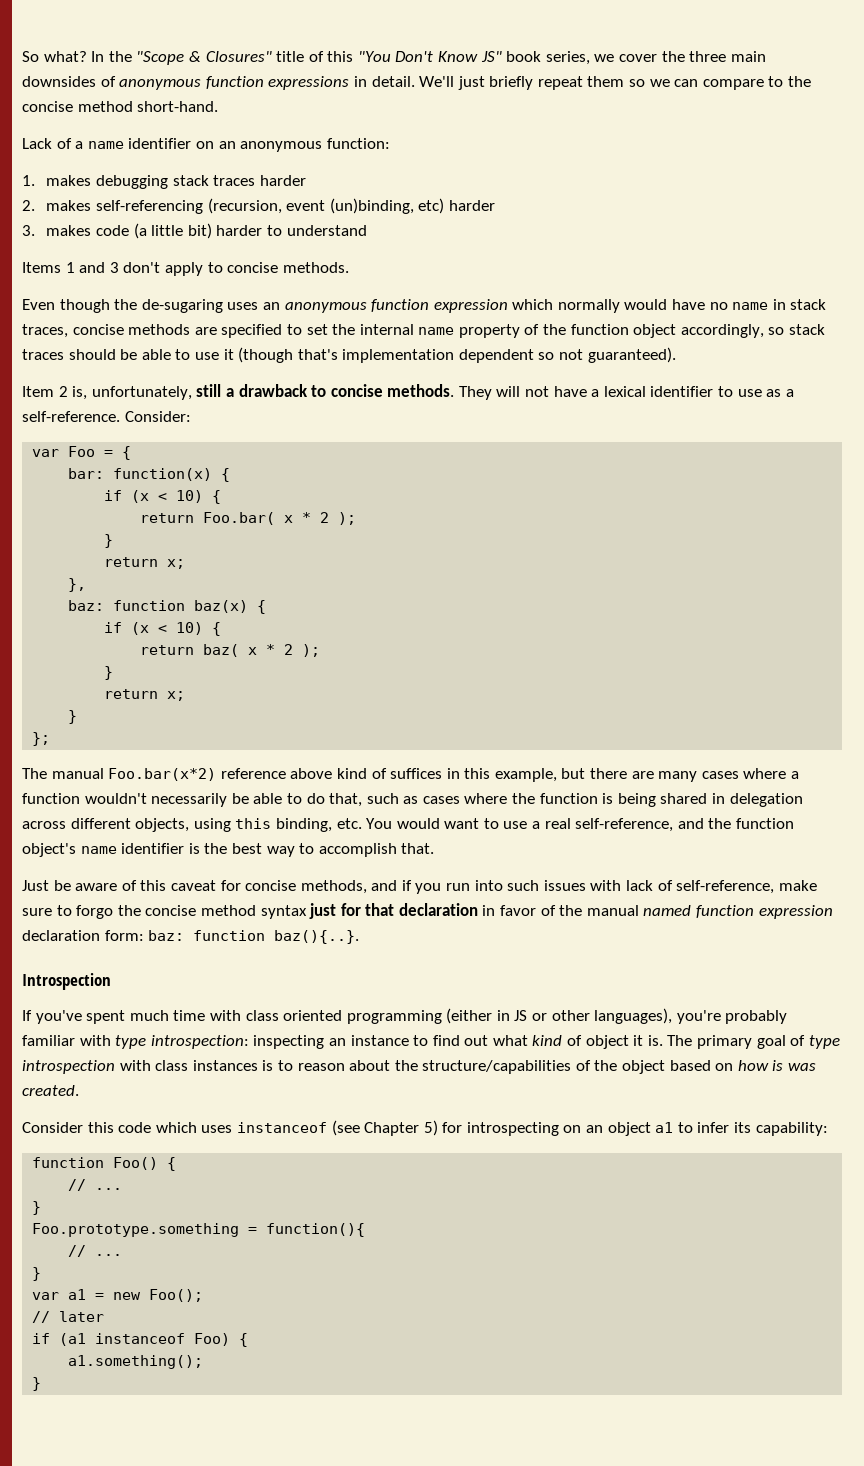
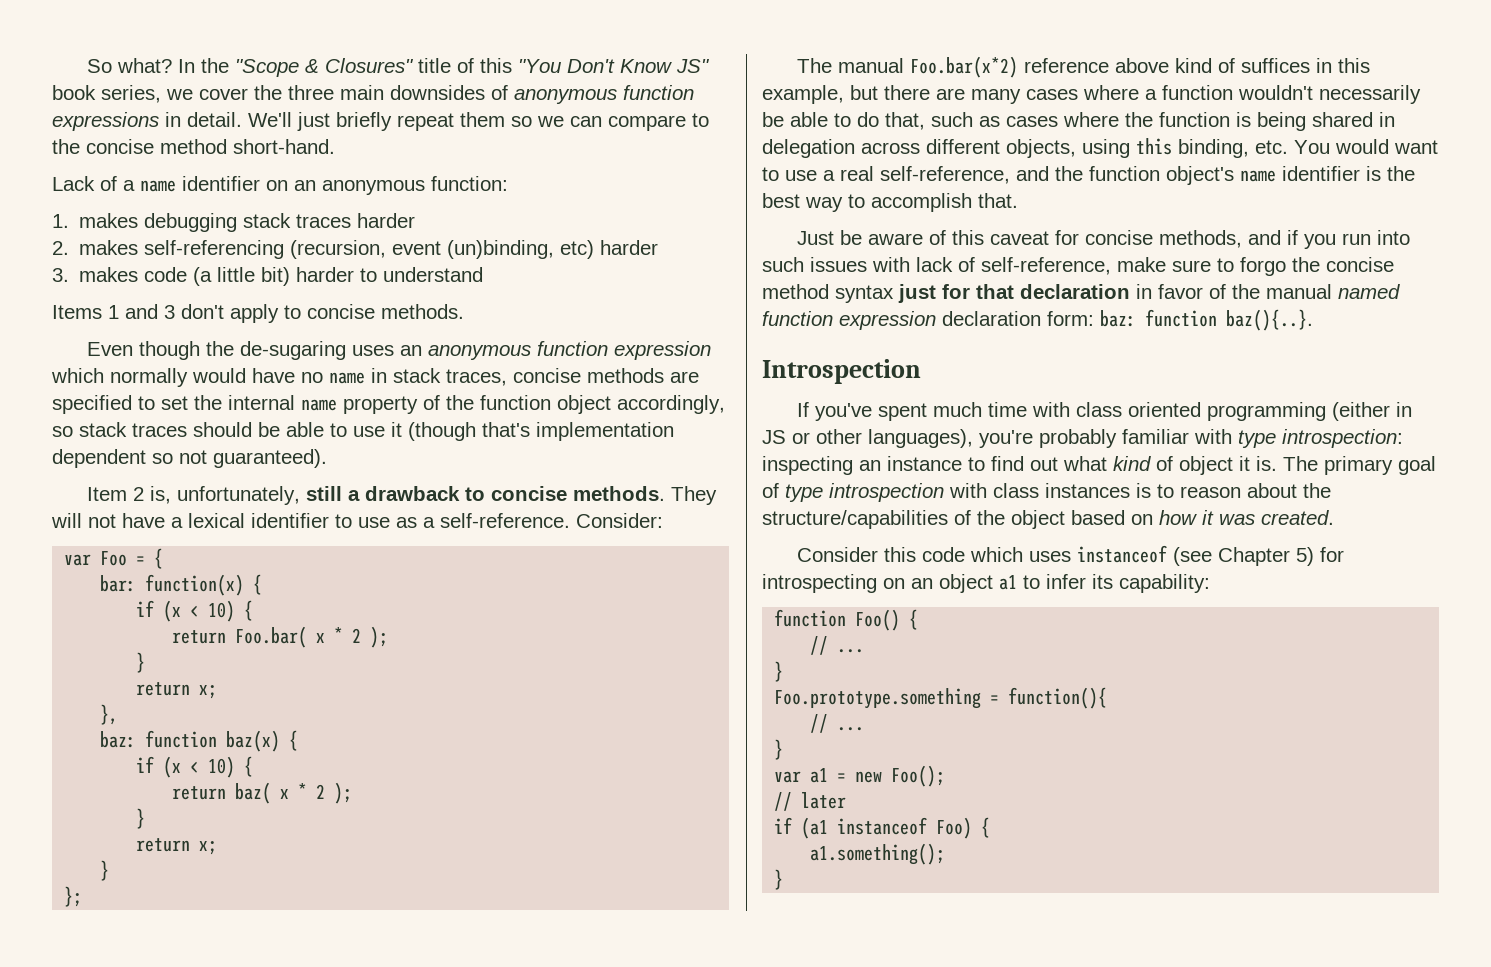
- The primary goal of type introspection with class instances is to reason about the structure/capabilities of the object based on how is was created.
+ The primary goal of type introspection with class instances is to reason about the structure/capabilities of the object based on how it was created.

